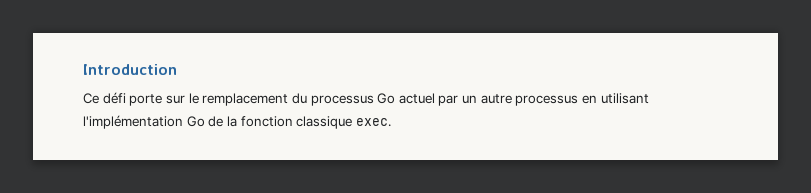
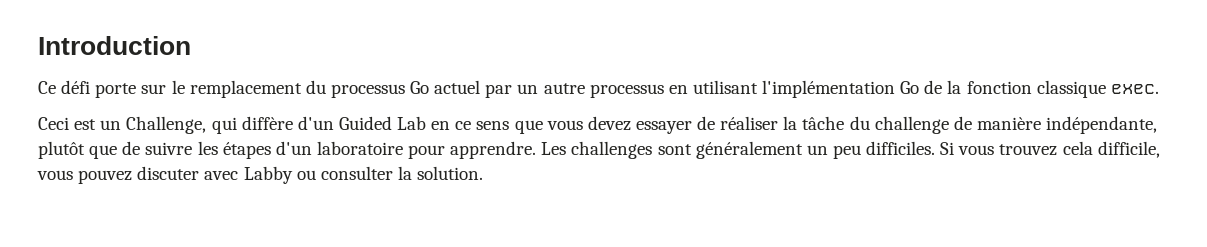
+ Ceci est un Challenge, qui diffère d'un Guided Lab en ce sens que vous devez essayer de réaliser la tâche du challenge de manière indépendante, plutôt que de suivre les étapes d'un laboratoire pour apprendre. Les challenges sont généralement un peu difficiles. Si vous trouvez cela difficile, vous pouvez discuter avec Labby ou consulter la solution.

